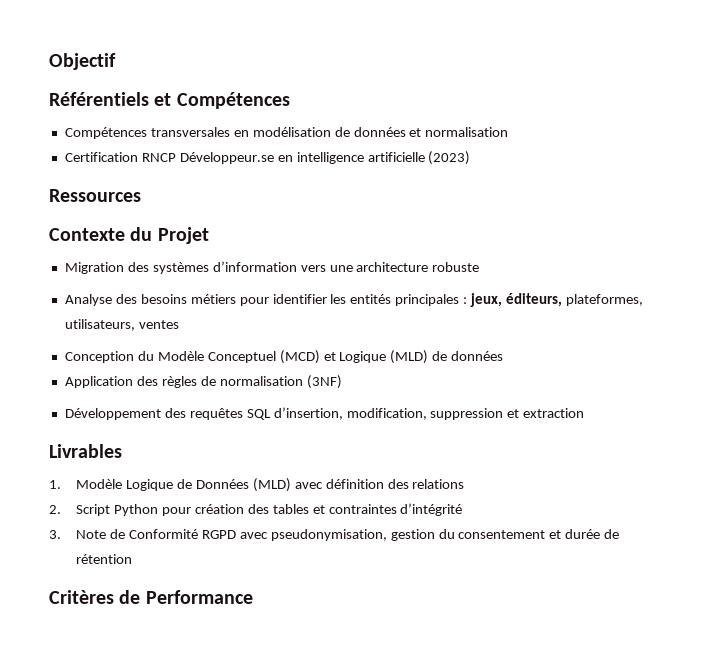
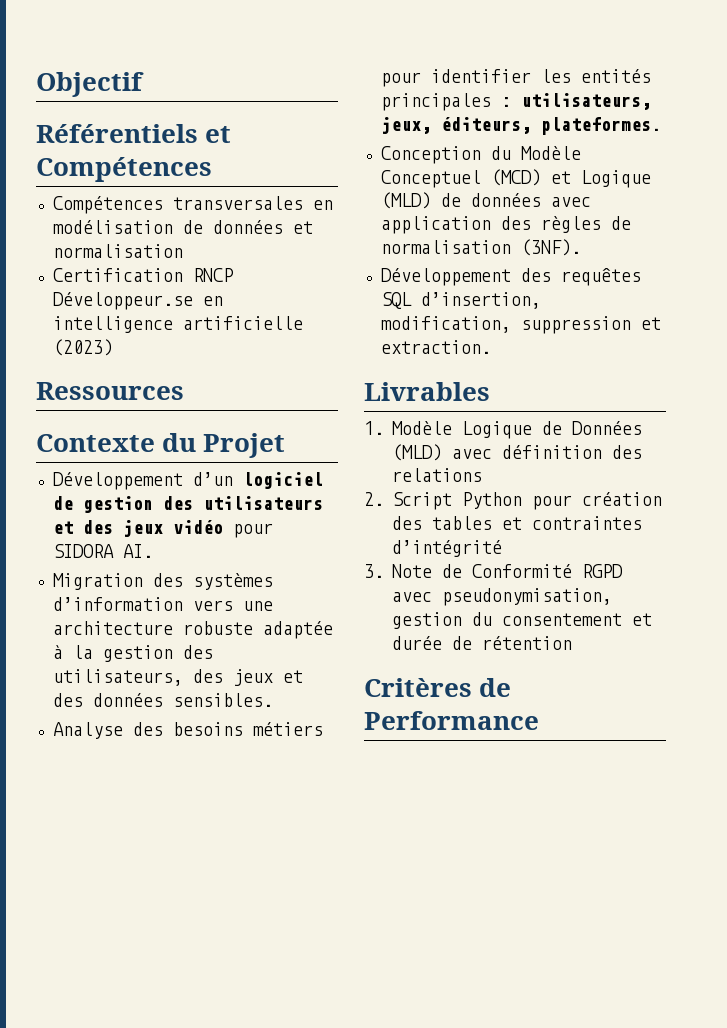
+ Développement d’un logiciel de gestion des utilisateurs et des jeux vidéo pour SIDORA AI.
- Migration des systèmes d’information vers une architecture robuste
+ Migration des systèmes d’information vers une architecture robuste adaptée à la gestion des utilisateurs, des jeux et des données sensibles.
- Analyse des besoins métiers pour identifier les entités principales : jeux, éditeurs, plateformes, utilisateurs, ventes
+ Analyse des besoins métiers pour identifier les entités principales : utilisateurs, jeux, éditeurs, plateformes.
- Conception du Modèle Conceptuel (MCD) et Logique (MLD) de données
- Application des règles de normalisation (3NF)
+ Conception du Modèle Conceptuel (MCD) et Logique (MLD) de données avec application des règles de normalisation (3NF).
- Développement des requêtes SQL d’insertion, modification, suppression et extraction
+ Développement des requêtes SQL d’insertion, modification, suppression et extraction.

